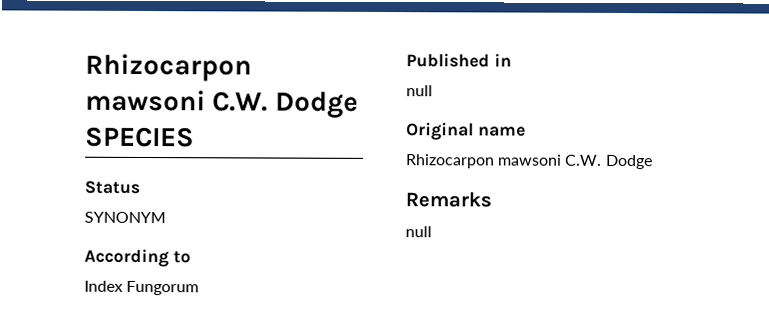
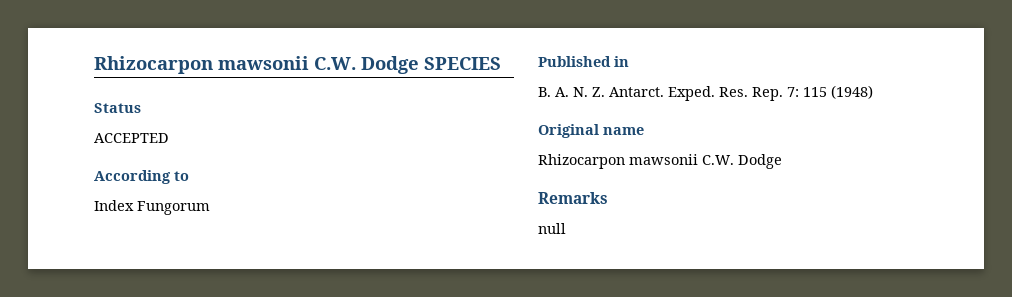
- Rhizocarpon mawsoni C.W. Dodge SPECIES
+ Rhizocarpon mawsonii C.W. Dodge SPECIES
- SYNONYM
+ ACCEPTED
  Published in
- null
+ B. A. N. Z. Antarct. Exped. Res. Rep. 7: 115 (1948)
  Original name
- Rhizocarpon mawsoni C.W. Dodge
+ Rhizocarpon mawsonii C.W. Dodge

